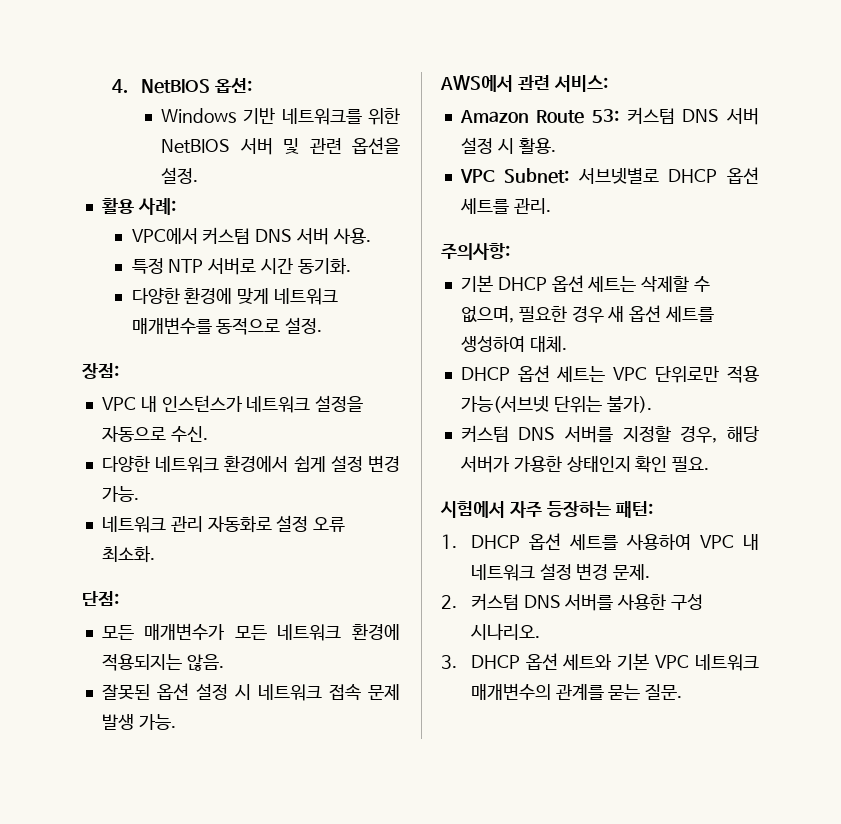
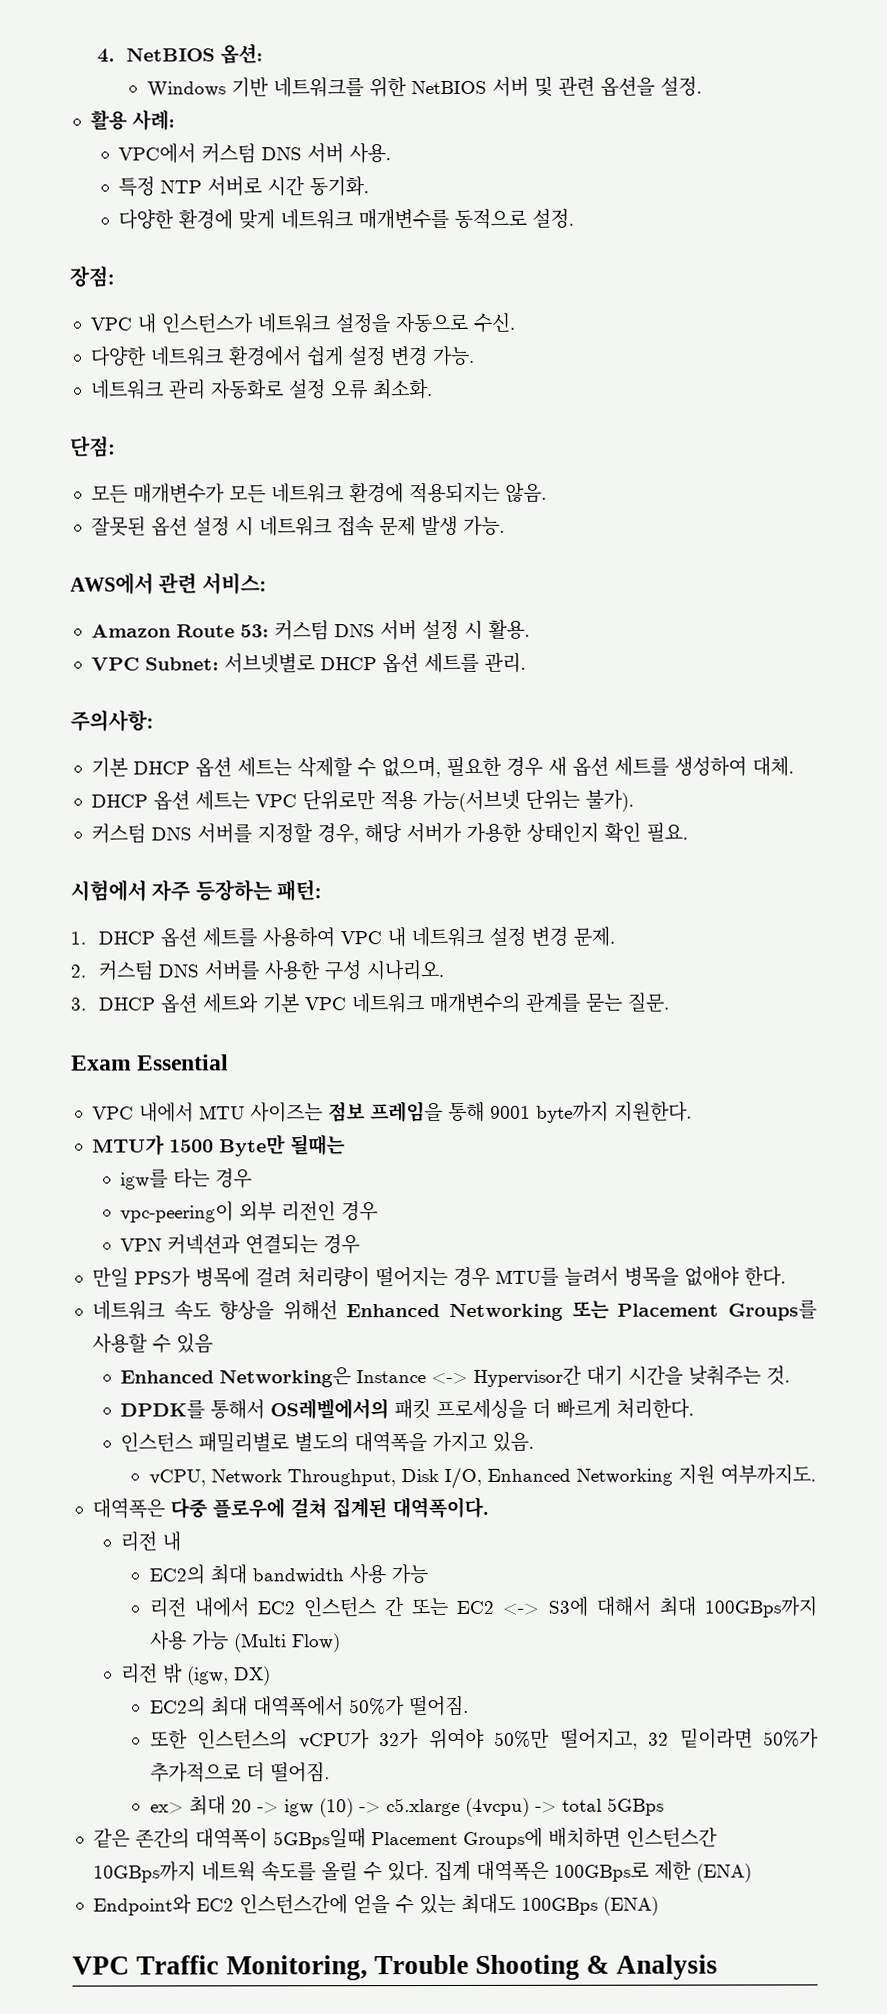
+ Exam Essential
+ VPC 내에서 MTU 사이즈는 점보 프레임을 통해 9001 byte까지 지원한다.
+ MTU가 1500 Byte만 될때는
+ igw를 타는 경우
+ vpc-peering이 외부 리전인 경우
+ VPN 커넥션과 연결되는 경우
+ 만일 PPS가 병목에 걸려 처리량이 떨어지는 경우 MTU를 늘려서 병목을 없애야 한다.
+ 네트워크 속도 향상을 위해선 Enhanced Networking 또는 Placement Groups를 사용할 수 있음
+ Enhanced Networking은 Instance <-> Hypervisor간 대기 시간을 낮춰주는 것.
+ DPDK를 통해서 OS레벨에서의 패킷 프로세싱을 더 빠르게 처리한다.
+ 인스턴스 패밀리별로 별도의 대역폭을 가지고 있음.
+ vCPU, Network Throughput, Disk I/O, Enhanced Networking 지원 여부까지도.
+ 대역폭은 다중 플로우에 걸쳐 집계된 대역폭이다.
+ 리전 내
+ EC2의 최대 bandwidth 사용 가능
+ 리전 내에서 EC2 인스턴스 간 또는 EC2 <-> S3에 대해서 최대 100GBps까지 사용 가능 (Multi Flow)
+ 리전 밖 (igw, DX)
+ EC2의 최대 대역폭에서 50%가 떨어짐.
+ 또한 인스턴스의 vCPU가 32가 위여야 50%만 떨어지고, 32 밑이라면 50%가 추가적으로 더 떨어짐.
+ ex> 최대 20 -> igw (10) -> c5.xlarge (4vcpu) -> total 5GBps
+ 같은 존간의 대역폭이 5GBps일때 Placement Groups에 배치하면 인스턴스간 10GBps까지 네트웍 속도를 올릴 수 있다. 집계 대역폭은 100GBps로 제한 (ENA)
+ Endpoint와 EC2 인스턴스간에 얻을 수 있는 최대도 100GBps (ENA)
+ VPC Traffic Monitoring, Trouble Shooting & Analysis

